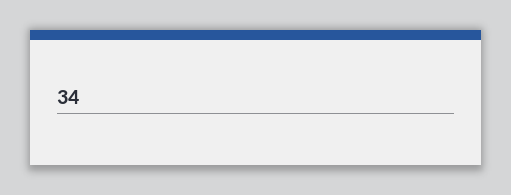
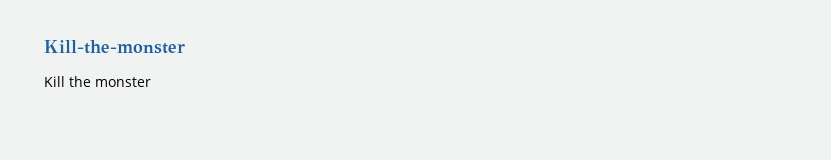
- 34
+ Kill-the-monster
+ Kill the monster

